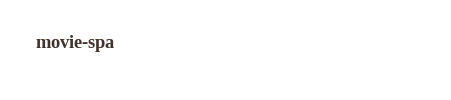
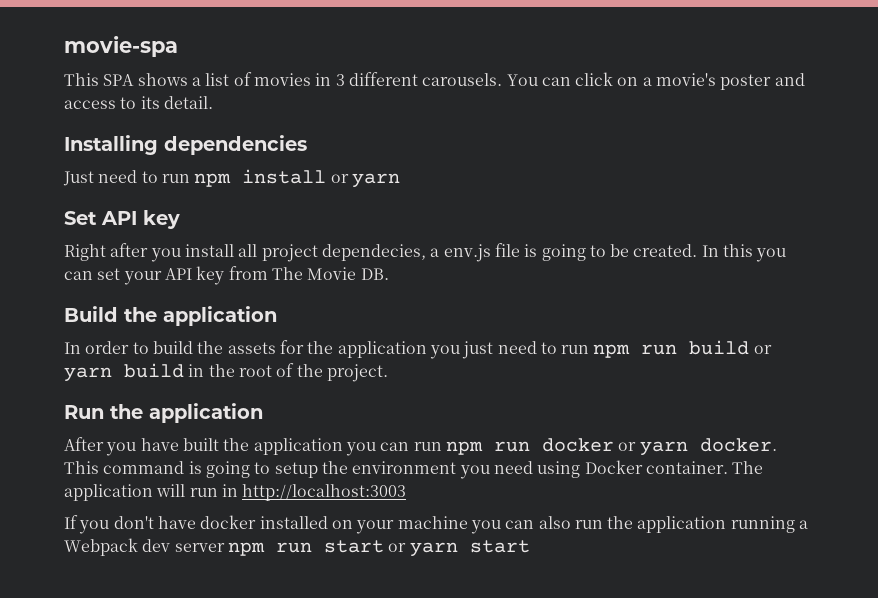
+ This SPA shows a list of movies in 3 different carousels. You can click on a movie's poster and access to its detail.
+ Installing dependencies
+ Just need to run npm install or yarn
+ Set API key
+ Right after you install all project dependecies, a env.js file is going to be created. In this you can set your API key from The Movie DB.
+ Build the application
+ In order to build the assets for the application you just need to run npm run build or yarn build in the root of the project.
+ Run the application
+ After you have built the application you can run npm run docker or yarn docker. This command is going to setup the environment you need using Docker container. The application will run in http://localhost:3003
+ If you don't have docker installed on your machine you can also run the application running a Webpack dev server npm run start or yarn start

